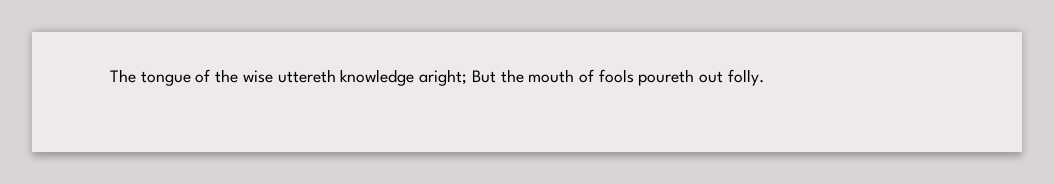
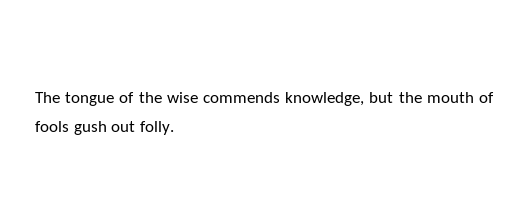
- The tongue of the wise uttereth knowledge aright; But the mouth of fools poureth out folly.
+ The tongue of the wise commends knowledge, but the mouth of fools gush out folly.

